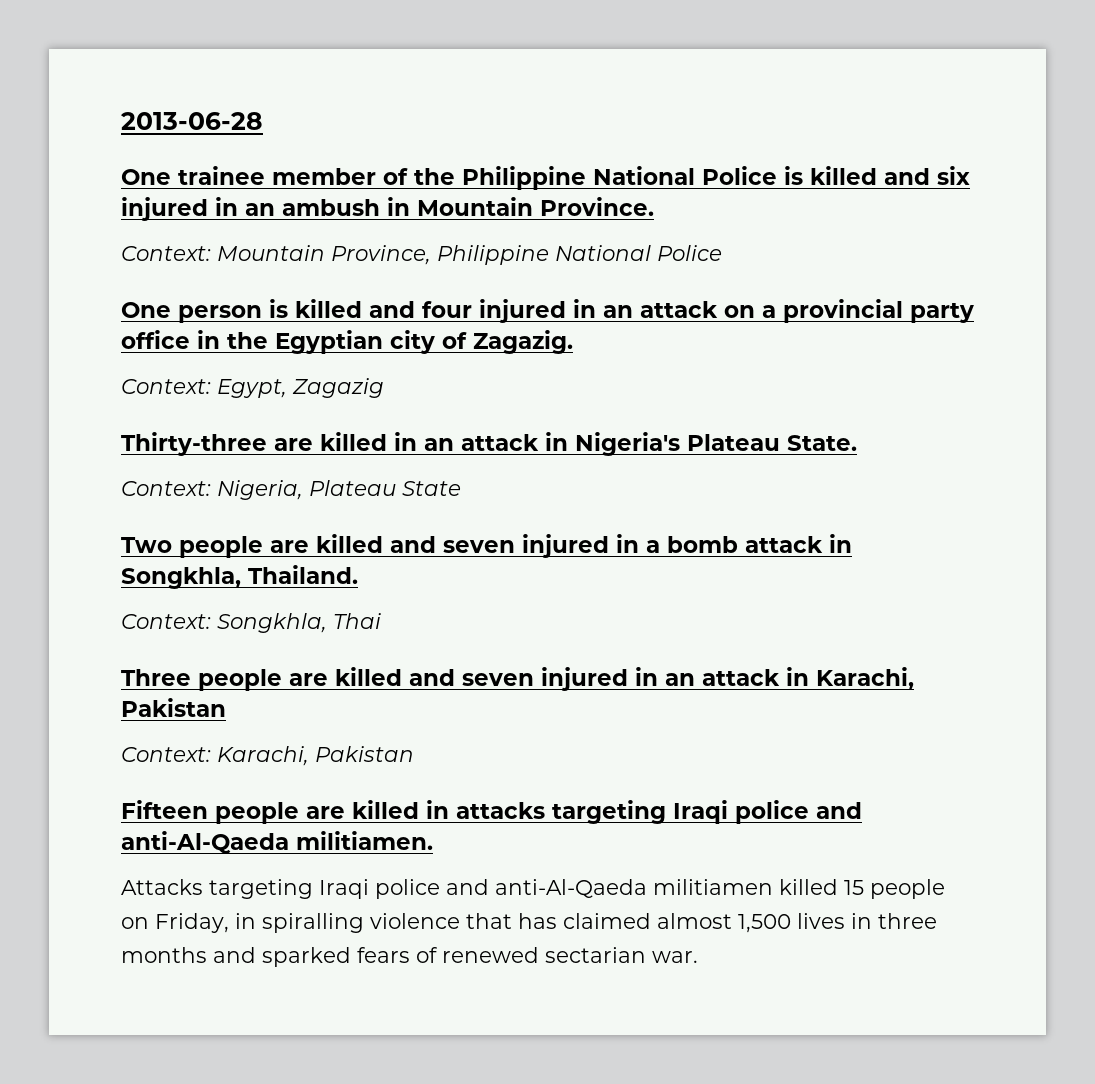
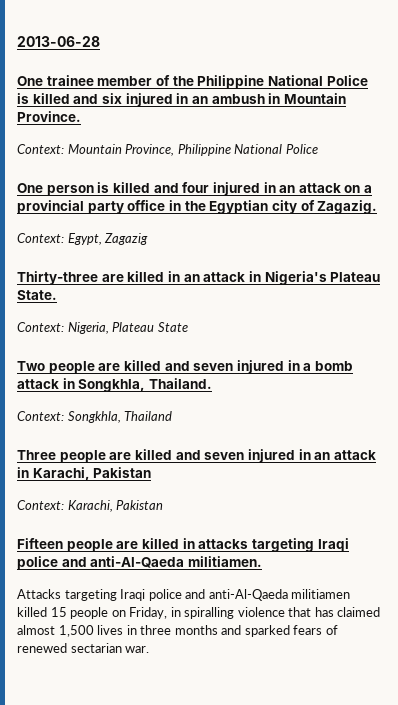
- Context: Songkhla, Thai
+ Context: Songkhla, Thailand

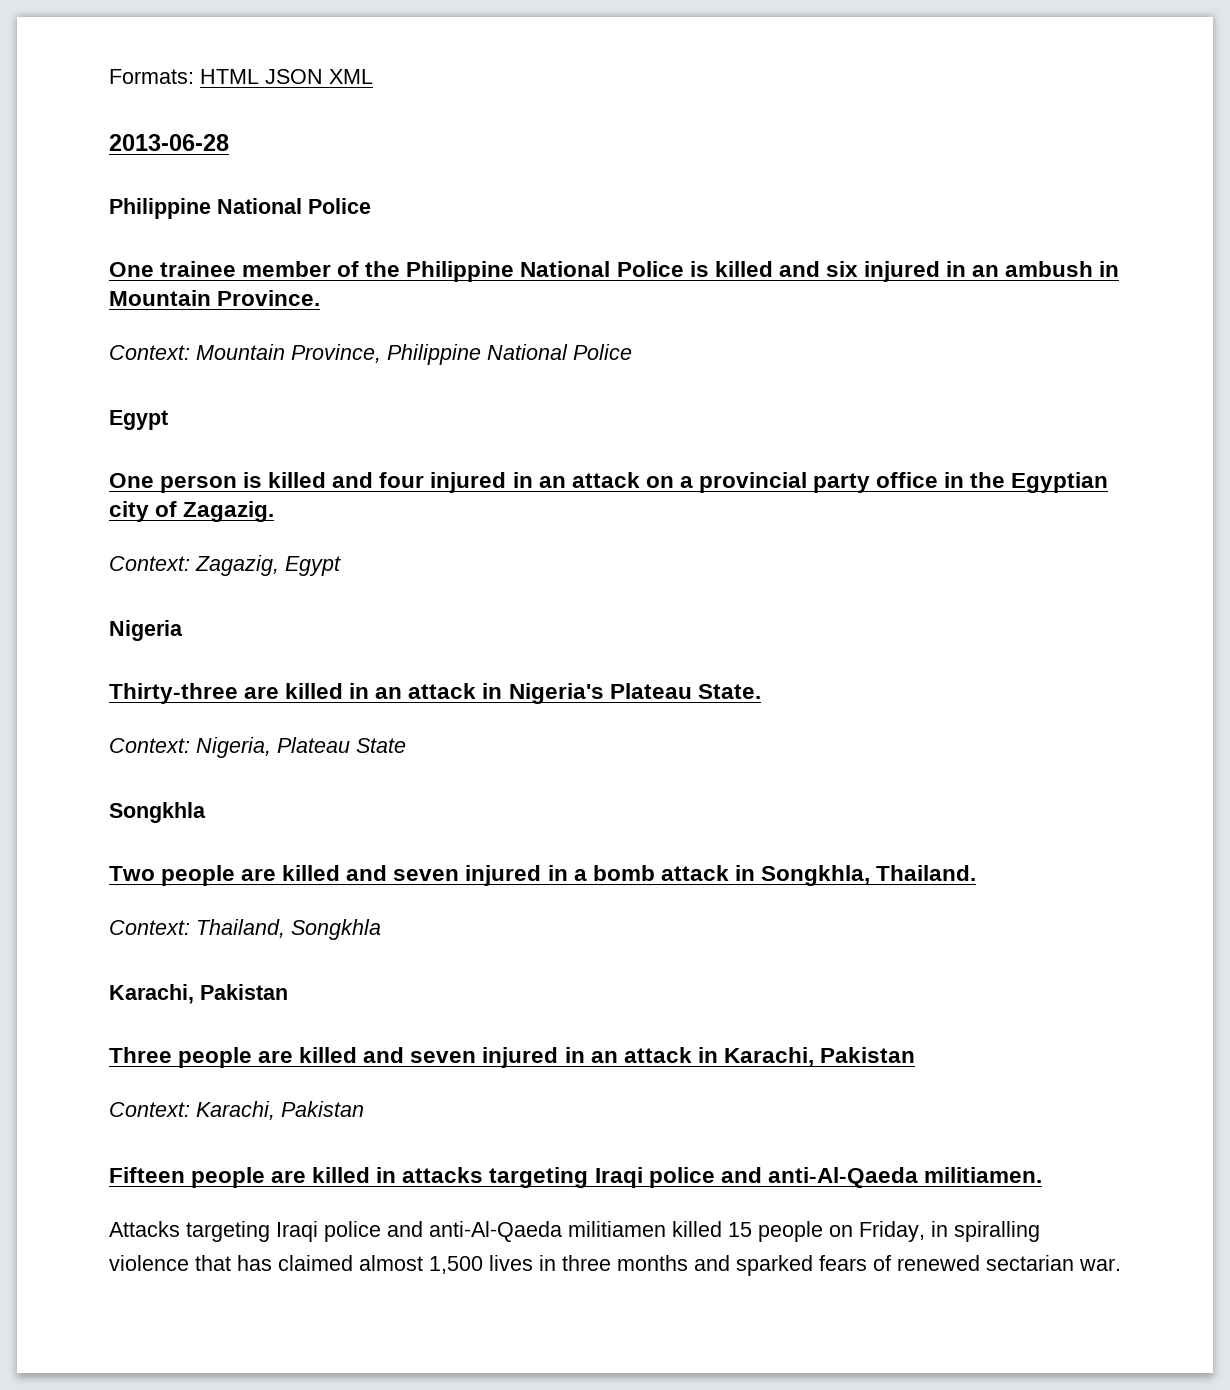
+ Formats: HTML JSON XML
  2013-06-28
+ Philippine National Police
  Context: Mountain Province, Philippine National Police
+ Egypt
- Context: Egypt, Zagazig
+ Context: Zagazig, Egypt
+ Nigeria
  Context: Nigeria, Plateau State
+ Songkhla
- Context: Songkhla, Thailand
+ Context: Thailand, Songkhla
+ Karachi, Pakistan

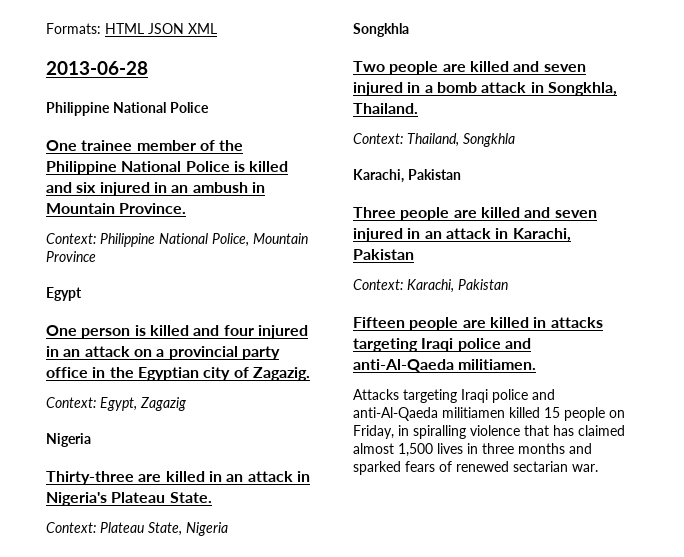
- Context: Mountain Province, Philippine National Police
+ Context: Philippine National Police, Mountain Province
- Context: Zagazig, Egypt
+ Context: Egypt, Zagazig
- Context: Nigeria, Plateau State
+ Context: Plateau State, Nigeria

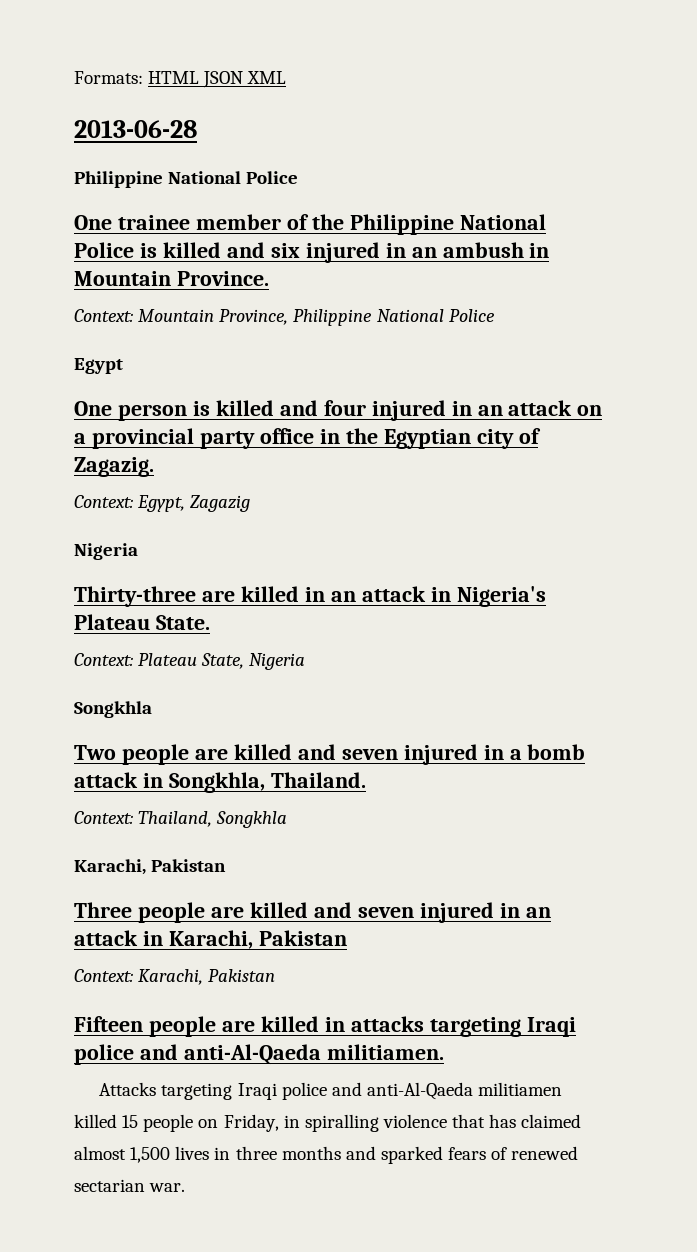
- Context: Philippine National Police, Mountain Province
+ Context: Mountain Province, Philippine National Police

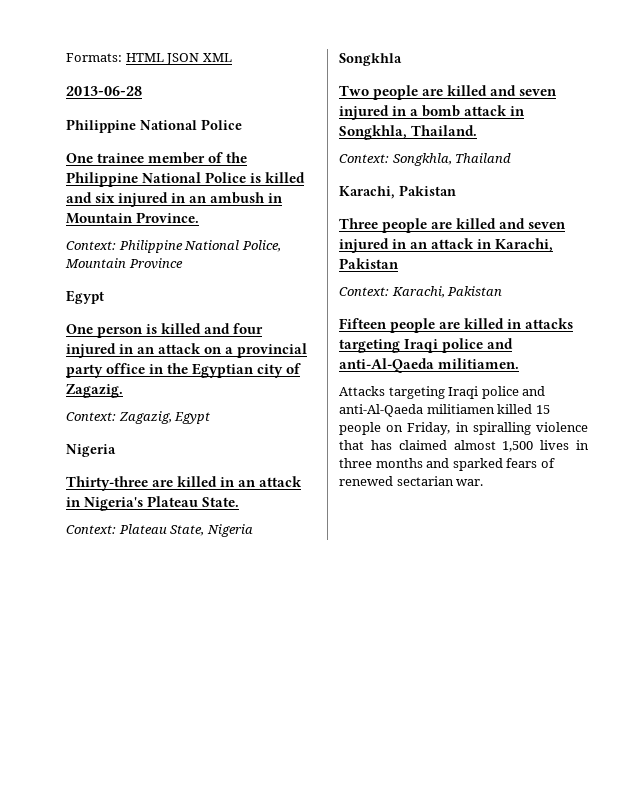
- Context: Mountain Province, Philippine National Police
+ Context: Philippine National Police, Mountain Province
- Context: Egypt, Zagazig
+ Context: Zagazig, Egypt
- Context: Thailand, Songkhla
+ Context: Songkhla, Thailand

